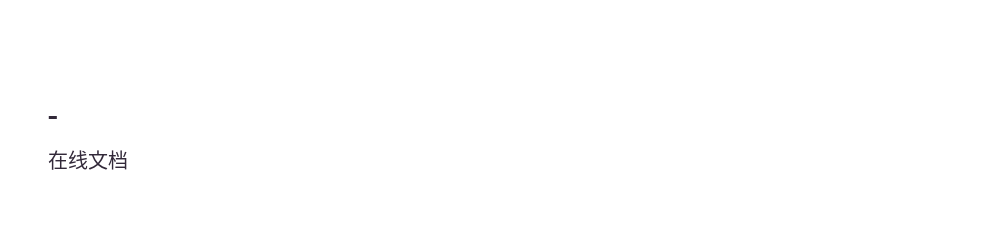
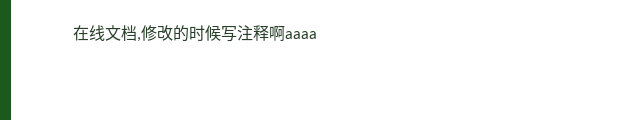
- -
- 在线文档
+ 在线文档,修改的时候写注释啊aaaa

